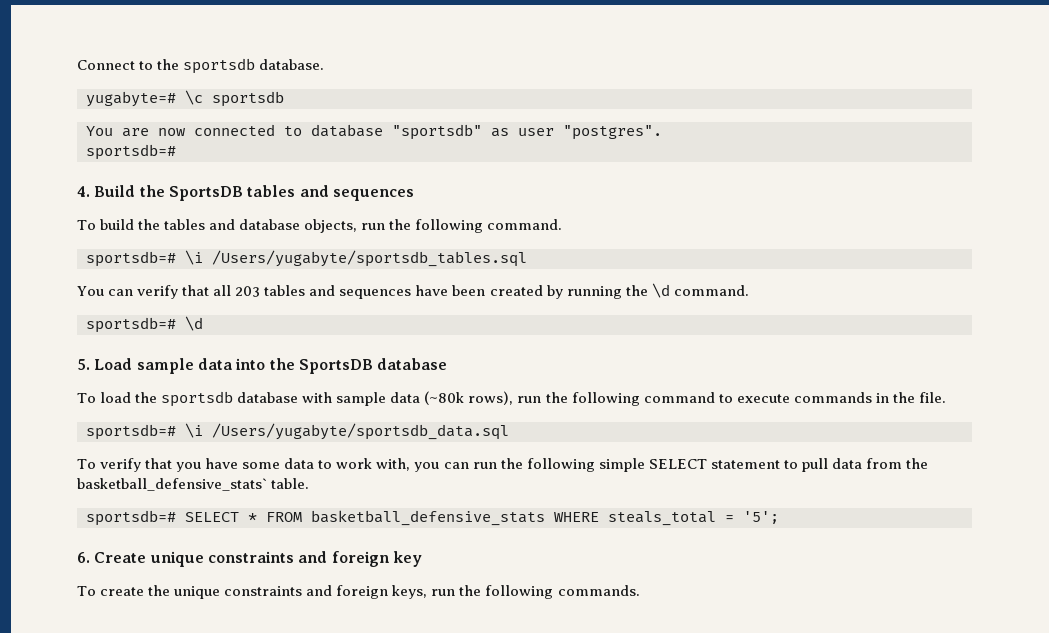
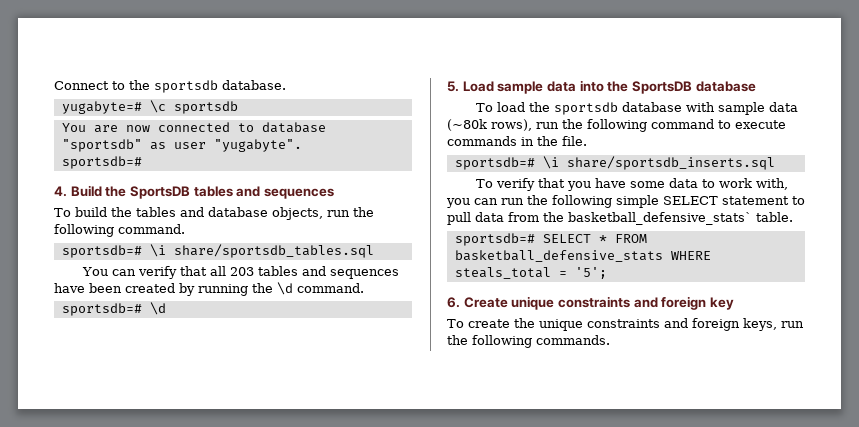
- You are now connected to database "sportsdb" as user "postgres".
+ You are now connected to database "sportsdb" as user "yugabyte".
- sportsdb=# \i /Users/yugabyte/sportsdb_tables.sql
+ sportsdb=# \i share/sportsdb_tables.sql
- sportsdb=# \i /Users/yugabyte/sportsdb_data.sql
+ sportsdb=# \i share/sportsdb_inserts.sql

